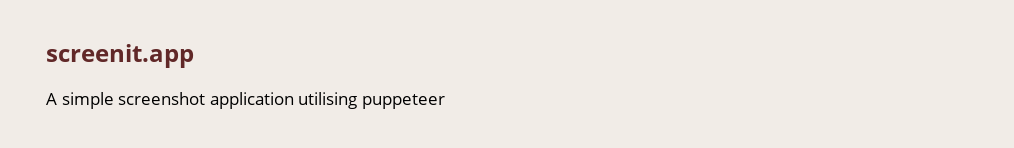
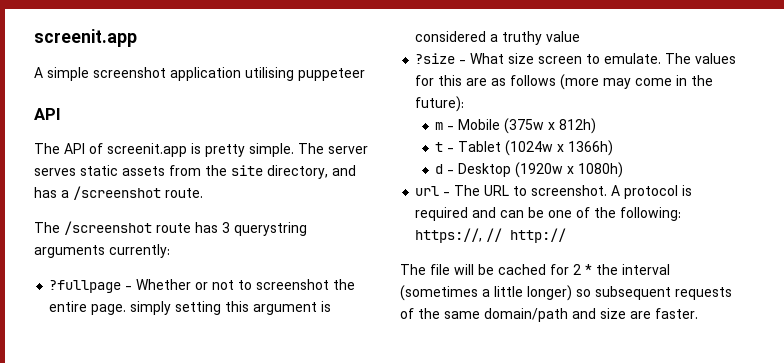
  A simple screenshot application utilising puppeteer
+ API
+ The API of screenit.app is pretty simple. The server serves static assets from the site directory, and has a /screenshot route.
+ The /screenshot route has 3 querystring arguments currently:
+ ?fullpage - Whether or not to screenshot the entire page. simply setting this argument is considered a truthy value
+ ?size - What size screen to emulate. The values for this are as follows (more may come in the future):
+ m - Mobile (375w x 812h)
+ t - Tablet (1024w x 1366h)
+ d - Desktop (1920w x 1080h)
+ url - The URL to screenshot. A protocol is required and can be one of the following: https://, // http://
+ The file will be cached for 2 * the interval (sometimes a little longer) so subsequent requests of the same domain/path and size are faster.

